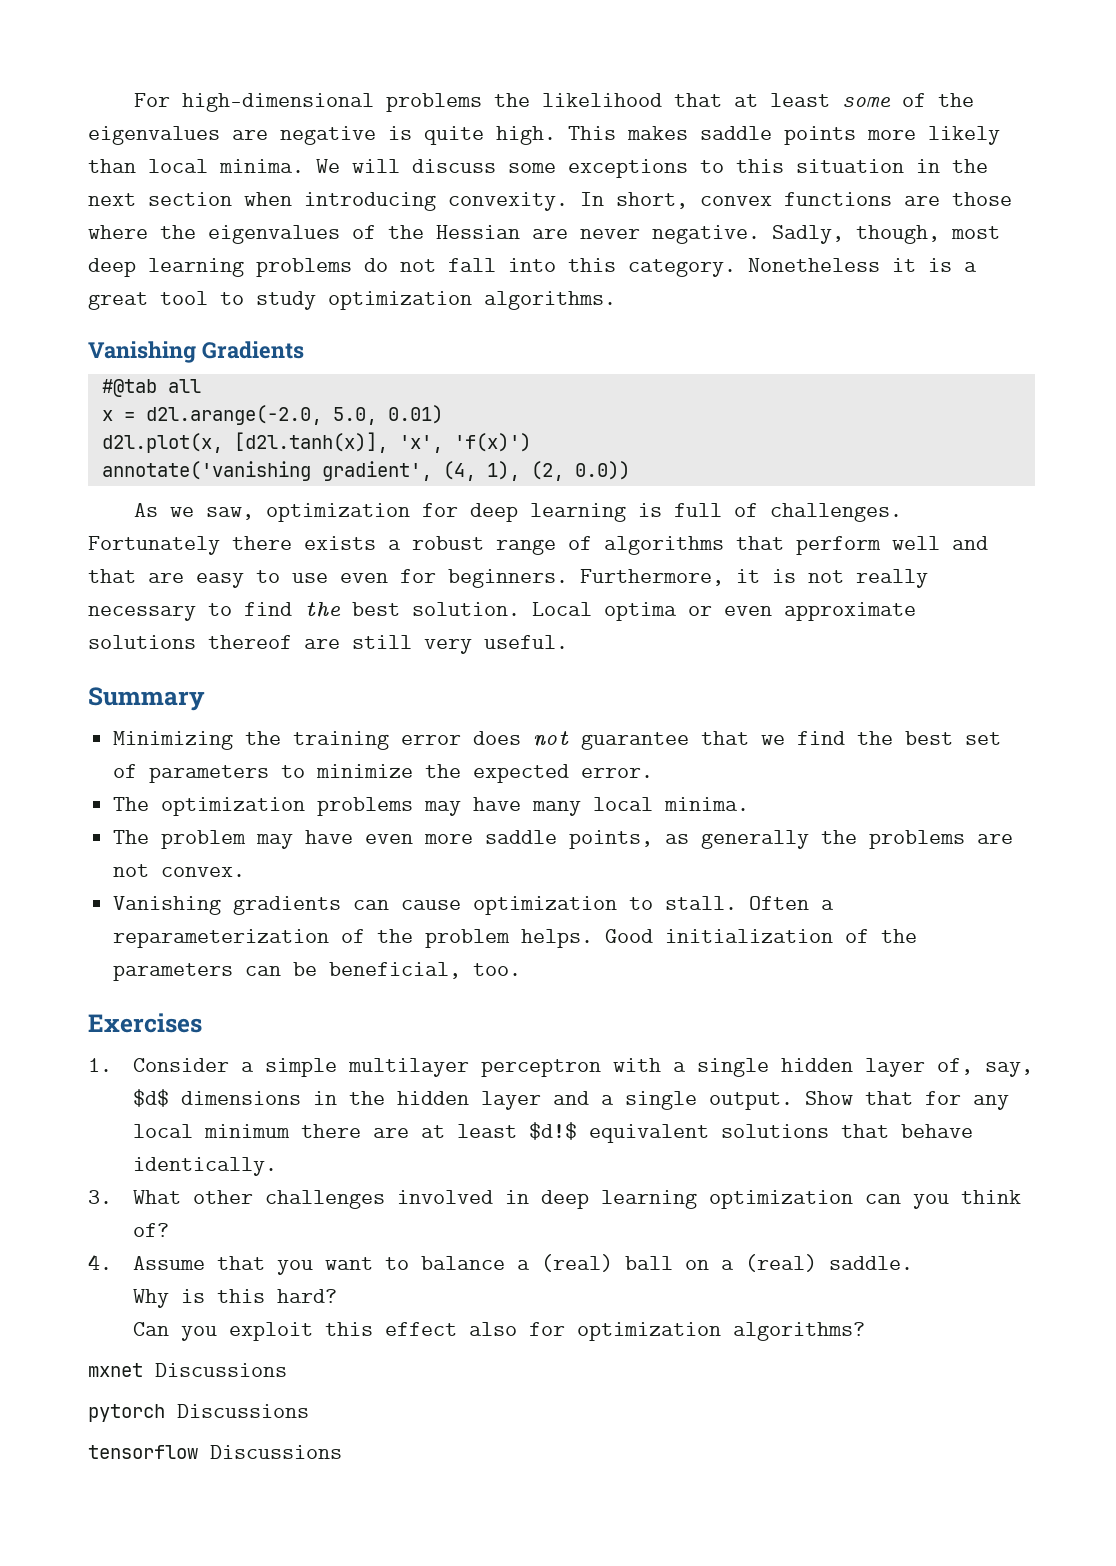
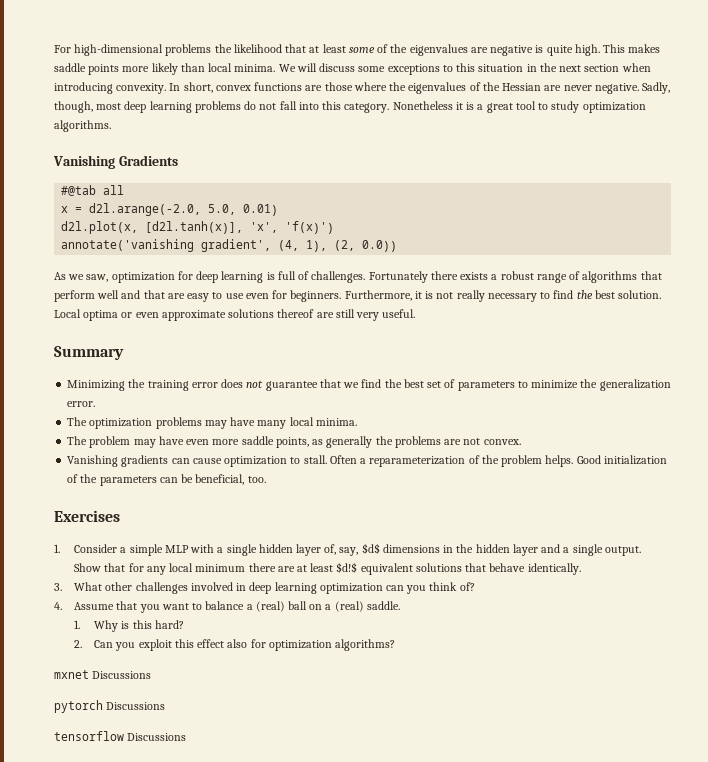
- Minimizing the training error does not guarantee that we find the best set of parameters to minimize the expected error.
+ Minimizing the training error does not guarantee that we find the best set of parameters to minimize the generalization error.
- 1. Consider a simple multilayer perceptron with a single hidden layer of, say, $d$ dimensions in the hidden layer and a single output.
+ 1. Consider a simple MLP with a single hidden layer of, say, $d$ dimensions in the hidden layer and a single output.
- Why is this hard?
+ 1. Why is this hard?
- Can you exploit this effect also for optimization algorithms?
+ 2. Can you exploit this effect also for optimization algorithms?

